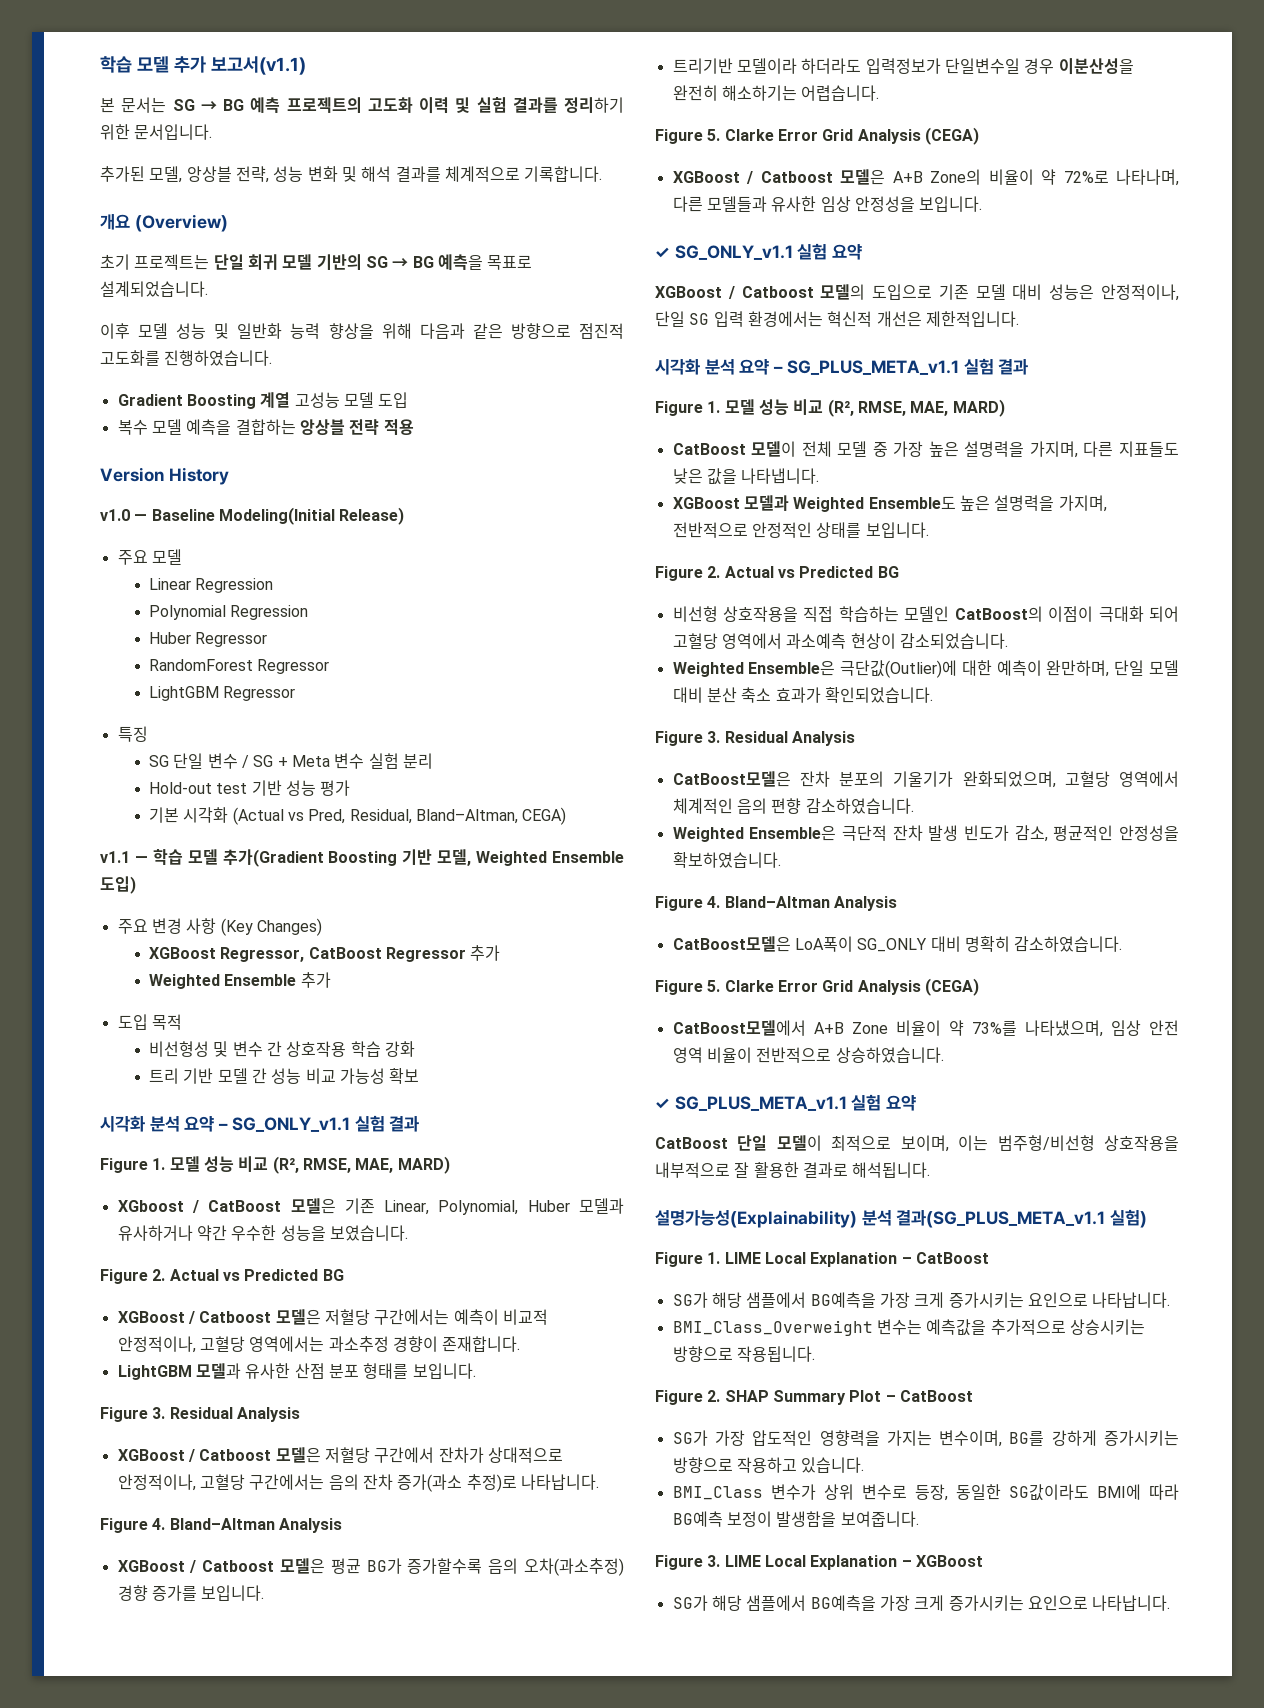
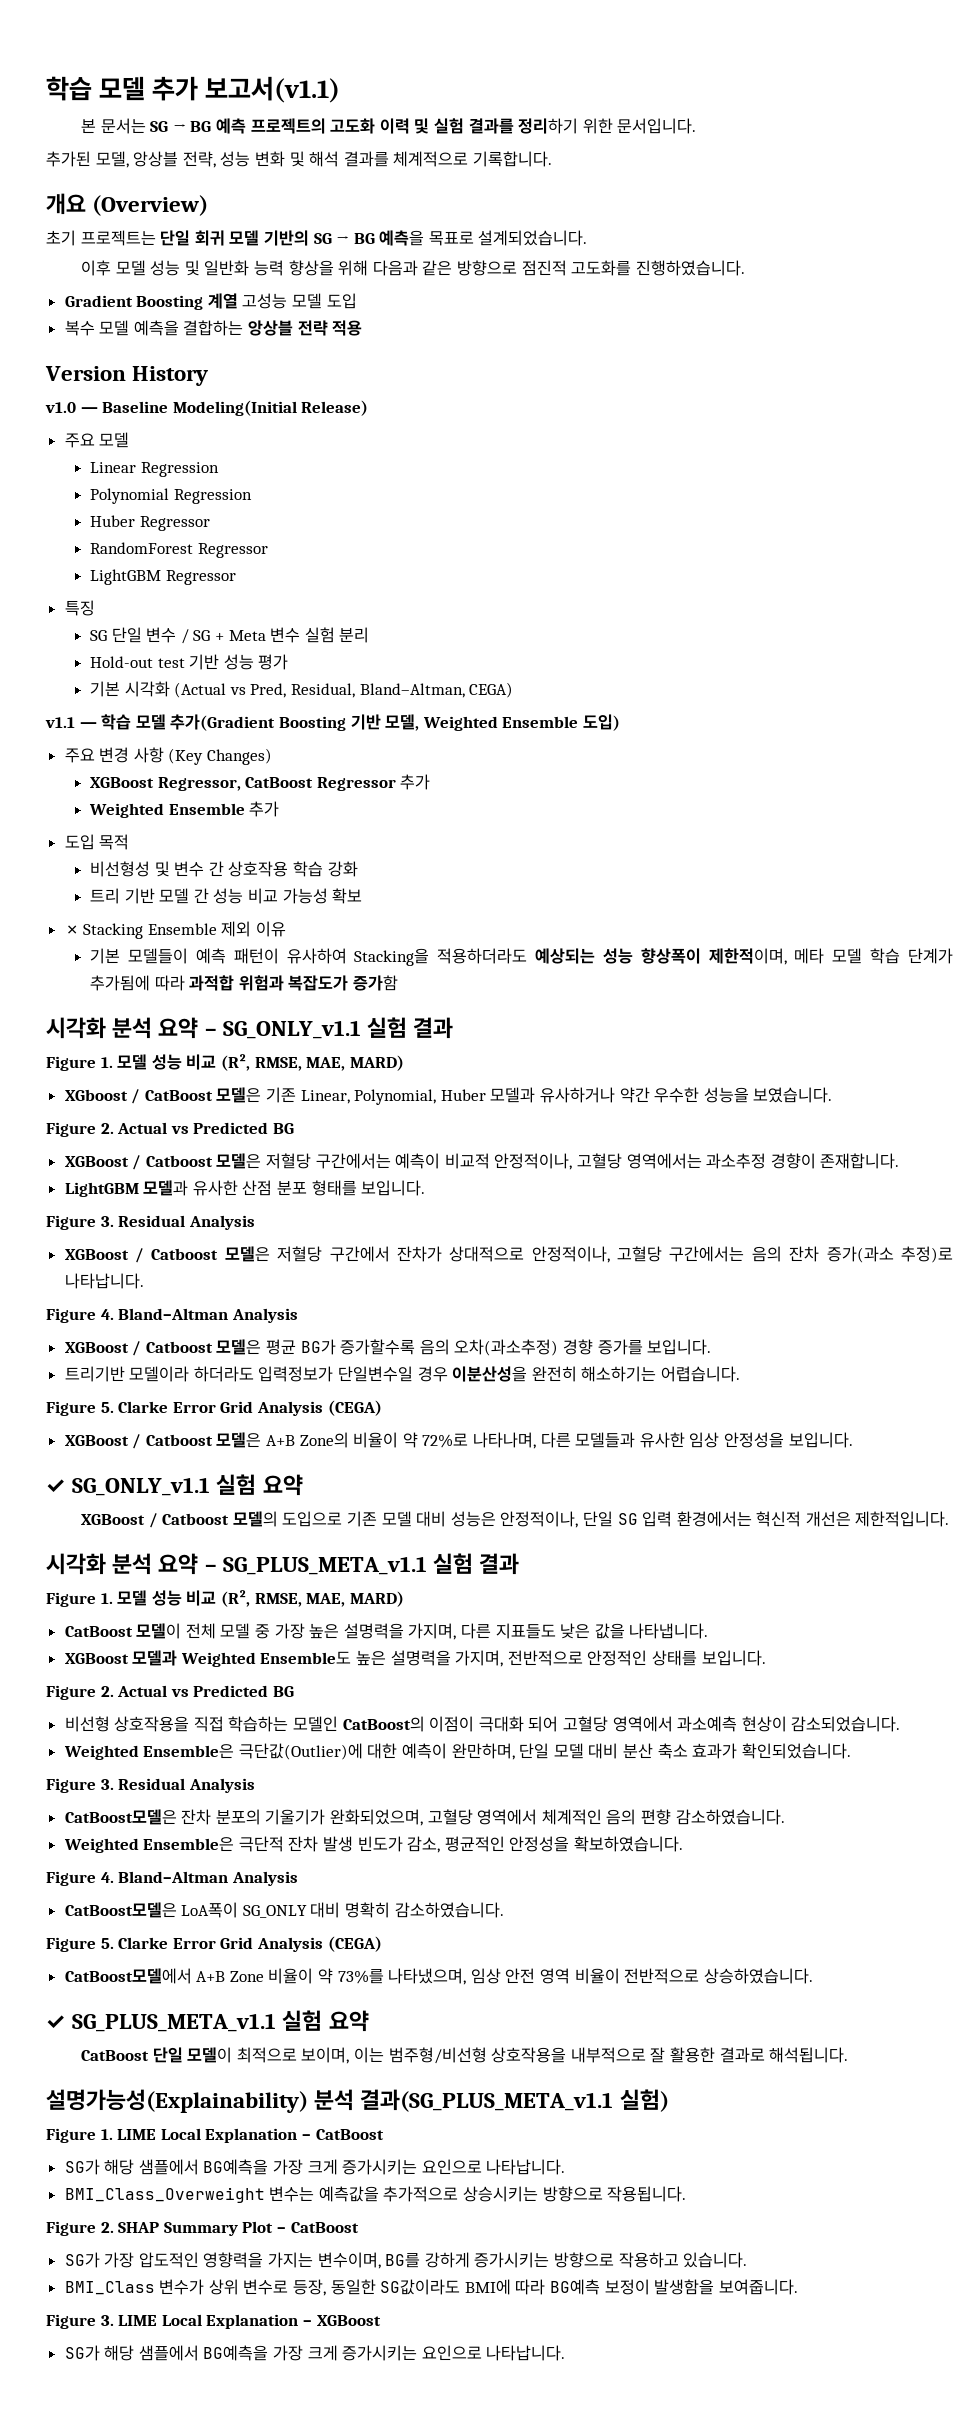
+ ✗ Stacking Ensemble 제외 이유
+ 기본 모델들이 예측 패턴이 유사하여 Stacking을 적용하더라도 예상되는 성능 향상폭이 제한적이며, 메타 모델 학습 단계가 추가됨에 따라 과적합 위험과 복잡도가 증가함

